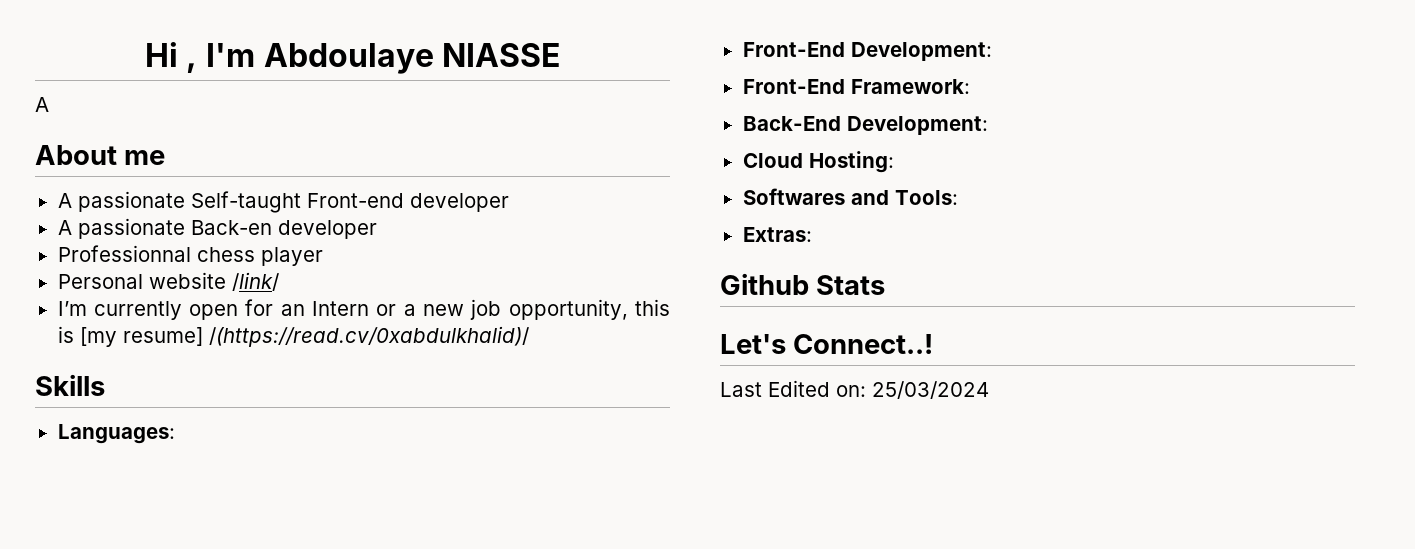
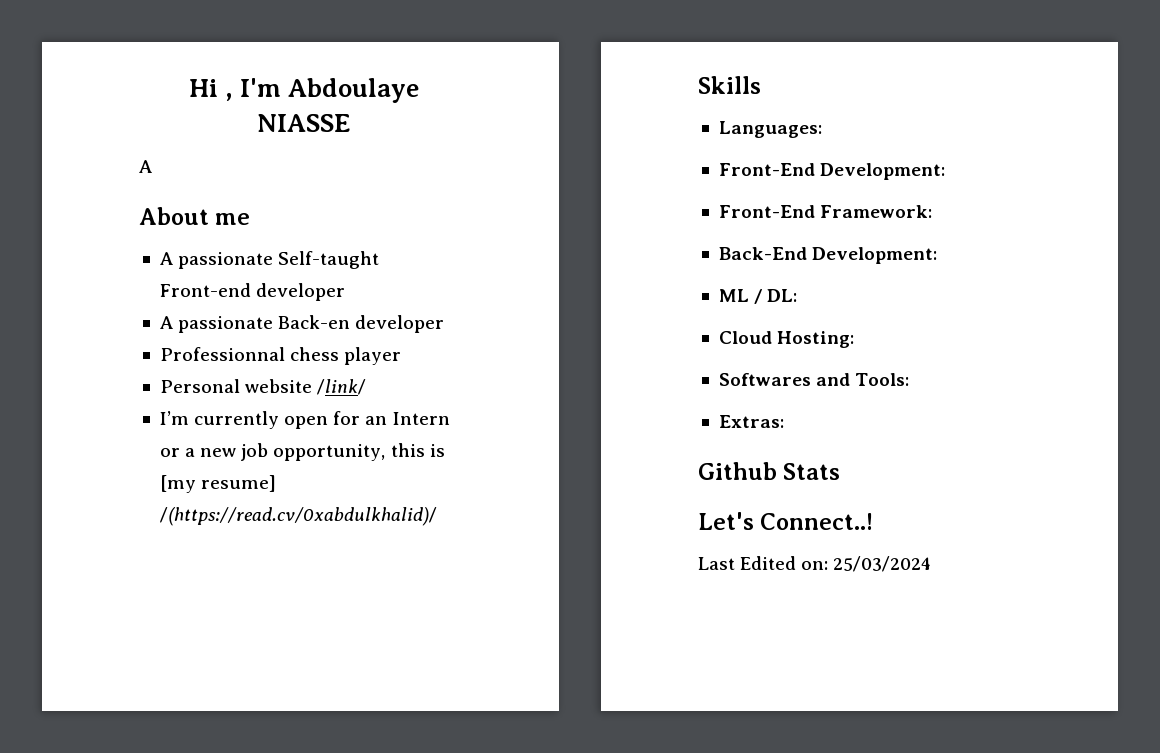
+ ML / DL:

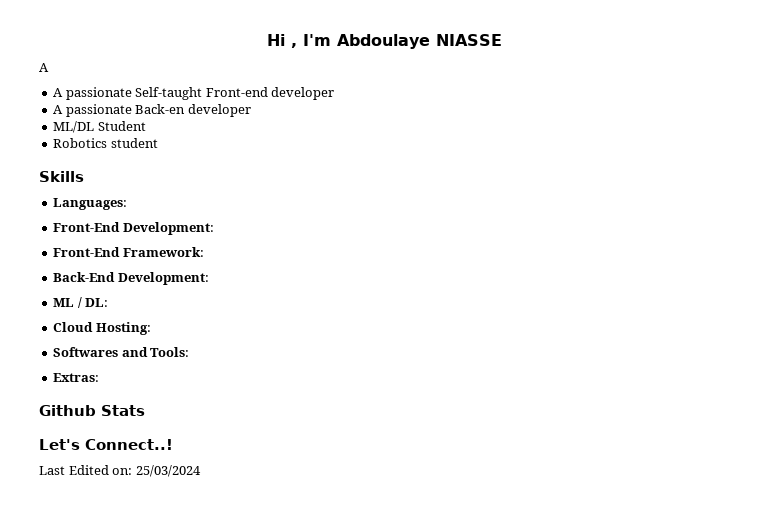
- About me
- Professionnal chess player
- Personal website /link/
- I’m currently open for an Intern or a new job opportunity, this is [my resume] /(https://read.cv/0xabdulkhalid)/
+ ML/DL Student
+ Robotics student

